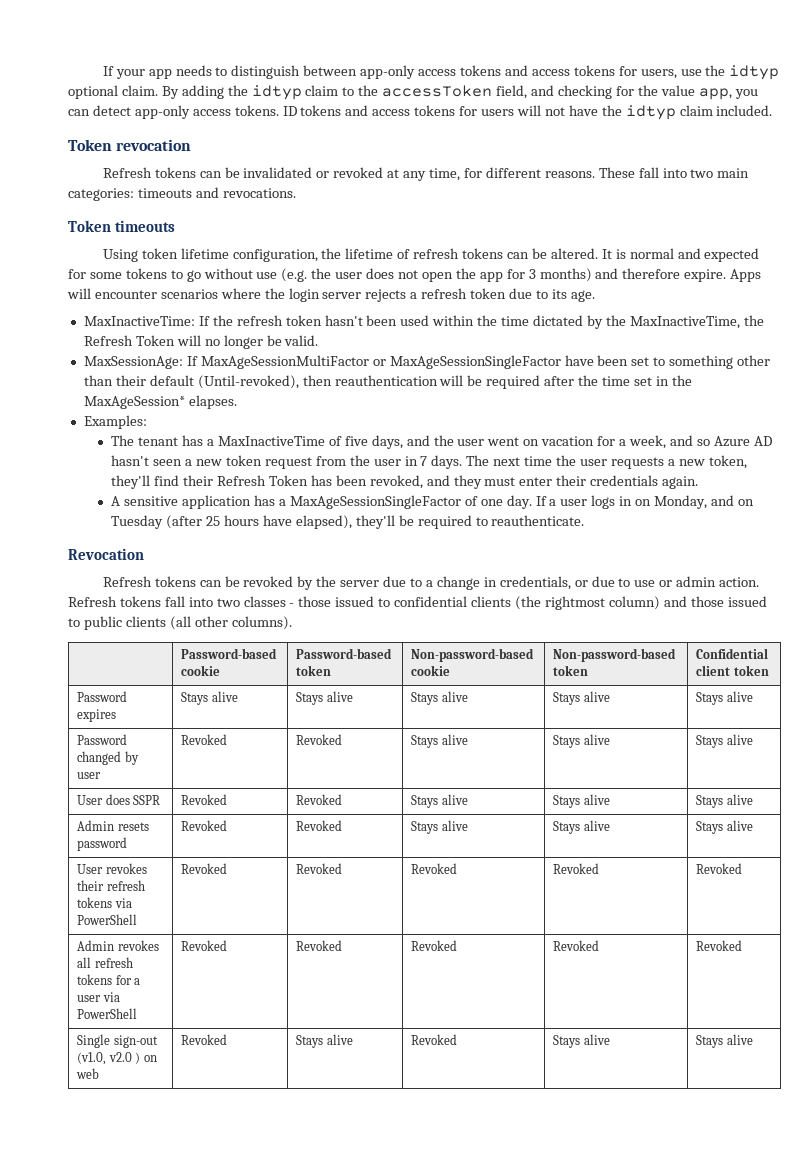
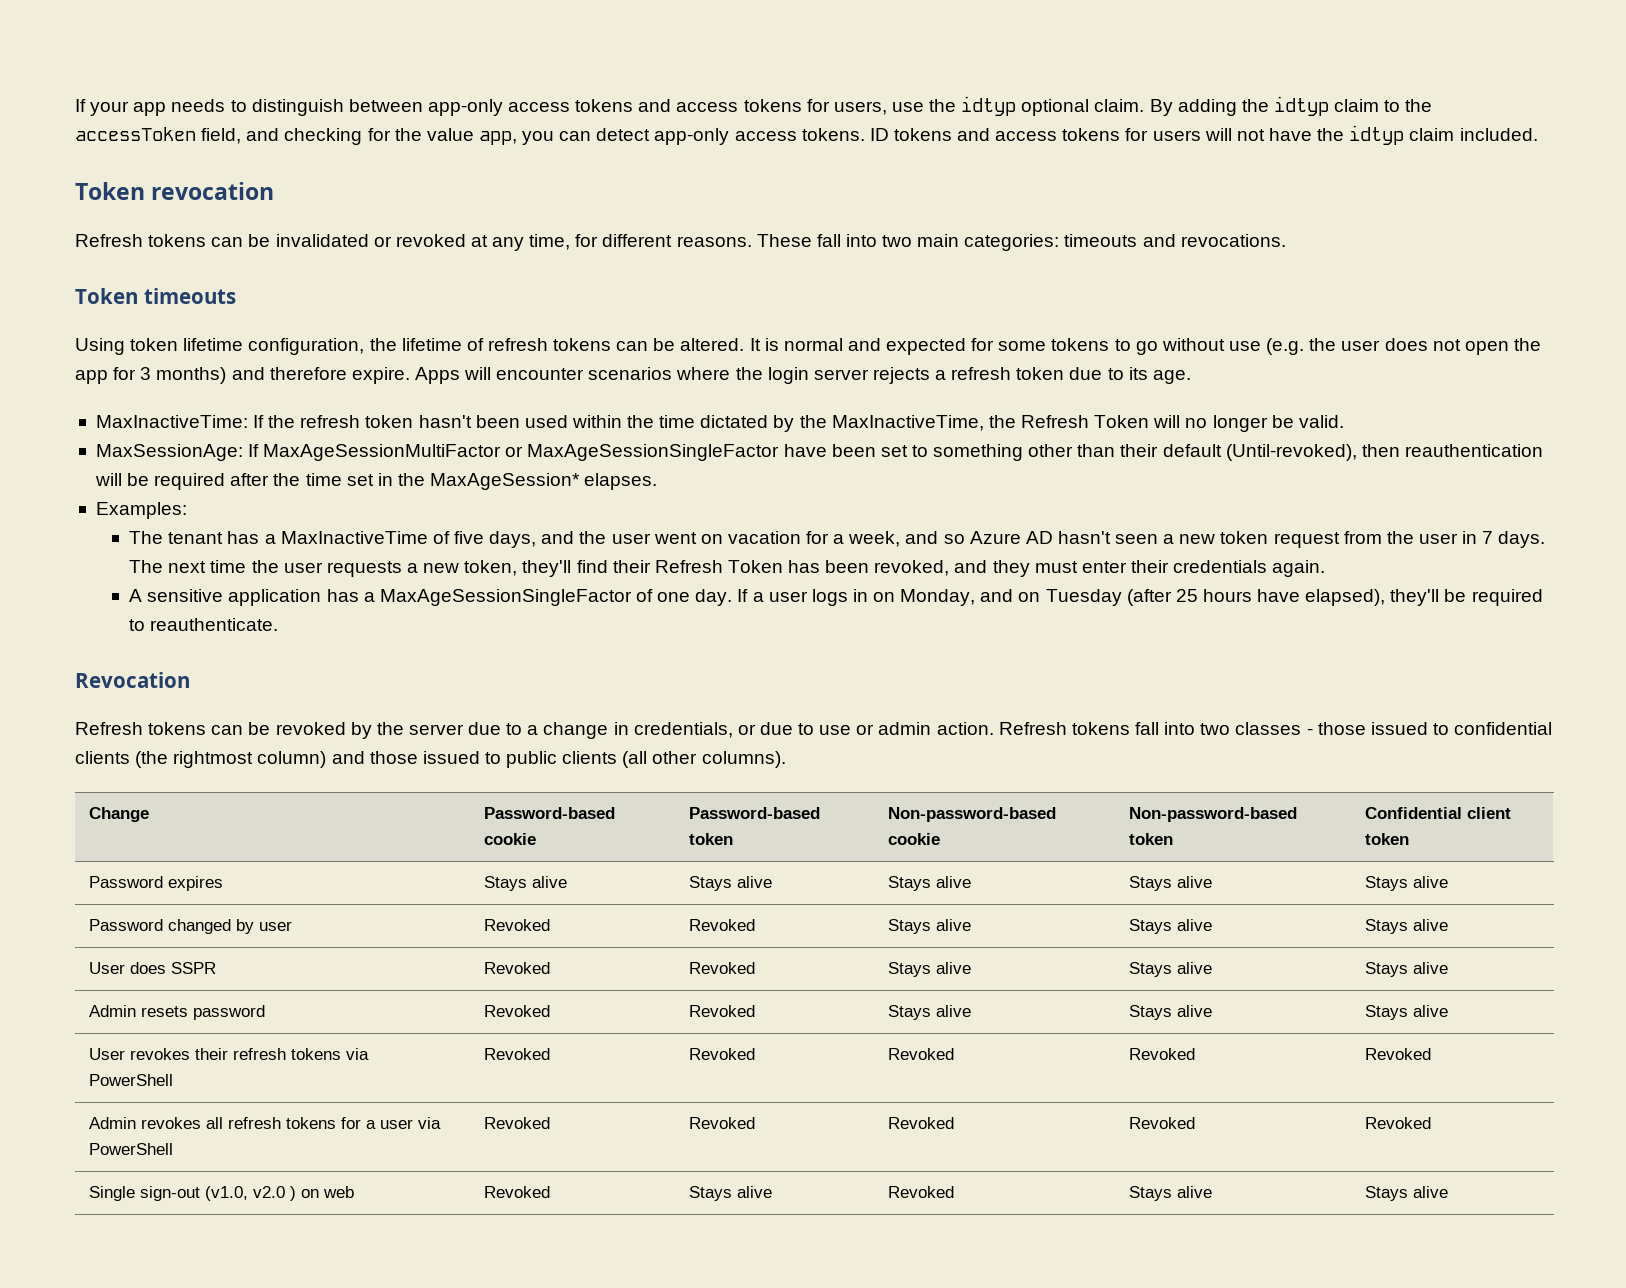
- | Password-based cookie | Password-based token | Non-password-based cookie | Non-password-based token | Confidential client token
+ Change | Password-based cookie | Password-based token | Non-password-based cookie | Non-password-based token | Confidential client token

